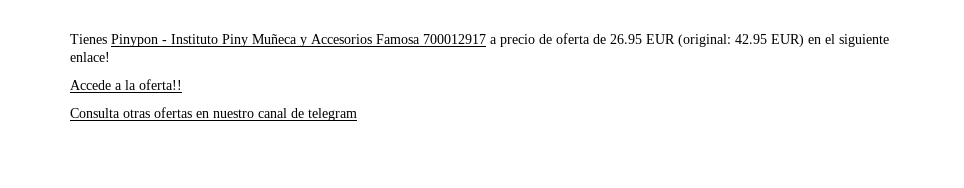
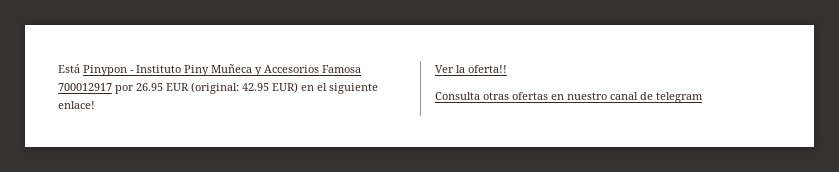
- Tienes Pinypon - Instituto Piny Muñeca y Accesorios Famosa 700012917 a precio de oferta de 26.95 EUR (original: 42.95 EUR) en el siguiente enlace!
+ Está Pinypon - Instituto Piny Muñeca y Accesorios Famosa 700012917 por 26.95 EUR (original: 42.95 EUR) en el siguiente enlace!
- Accede a la oferta!!
+ Ver la oferta!!

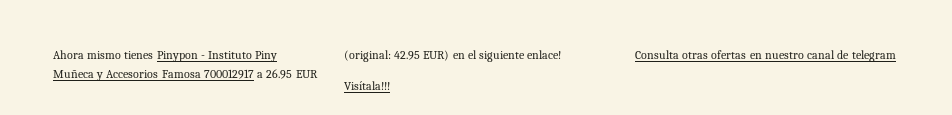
- Está Pinypon - Instituto Piny Muñeca y Accesorios Famosa 700012917 por 26.95 EUR (original: 42.95 EUR) en el siguiente enlace!
+ Ahora mismo tienes Pinypon - Instituto Piny Muñeca y Accesorios Famosa 700012917 a 26.95 EUR (original: 42.95 EUR) en el siguiente enlace!
- Ver la oferta!!
+ Visítala!!!

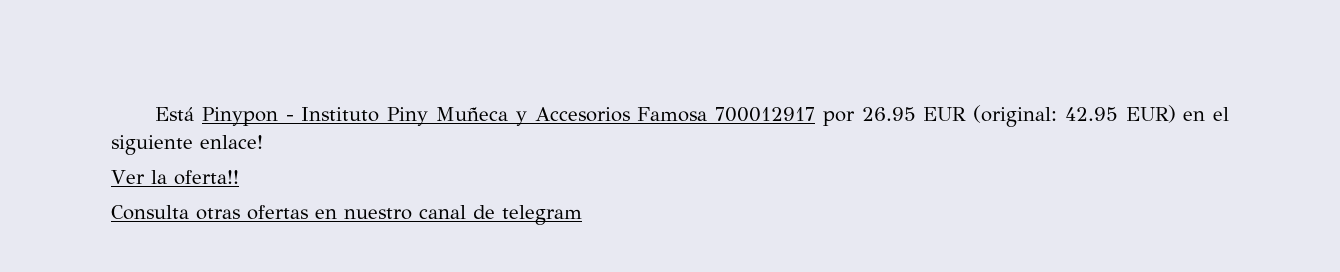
- Ahora mismo tienes Pinypon - Instituto Piny Muñeca y Accesorios Famosa 700012917 a 26.95 EUR (original: 42.95 EUR) en el siguiente enlace!
+ Está Pinypon - Instituto Piny Muñeca y Accesorios Famosa 700012917 por 26.95 EUR (original: 42.95 EUR) en el siguiente enlace!
- Visítala!!!
+ Ver la oferta!!

